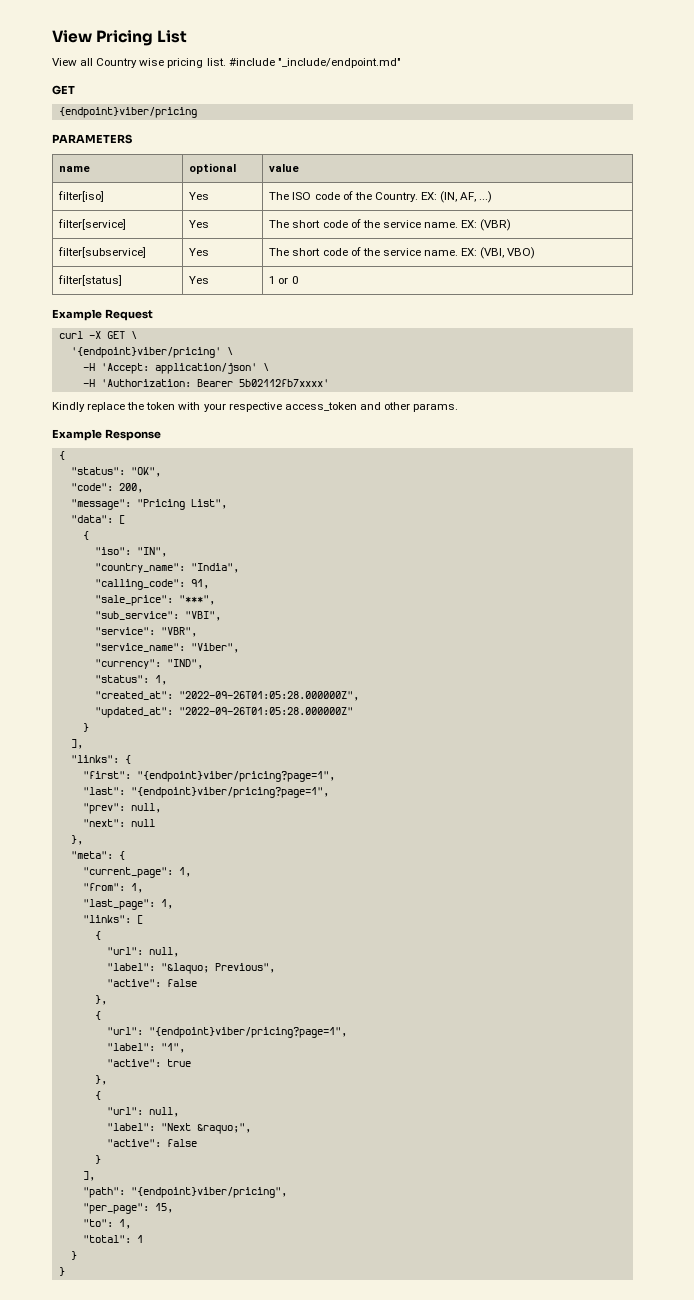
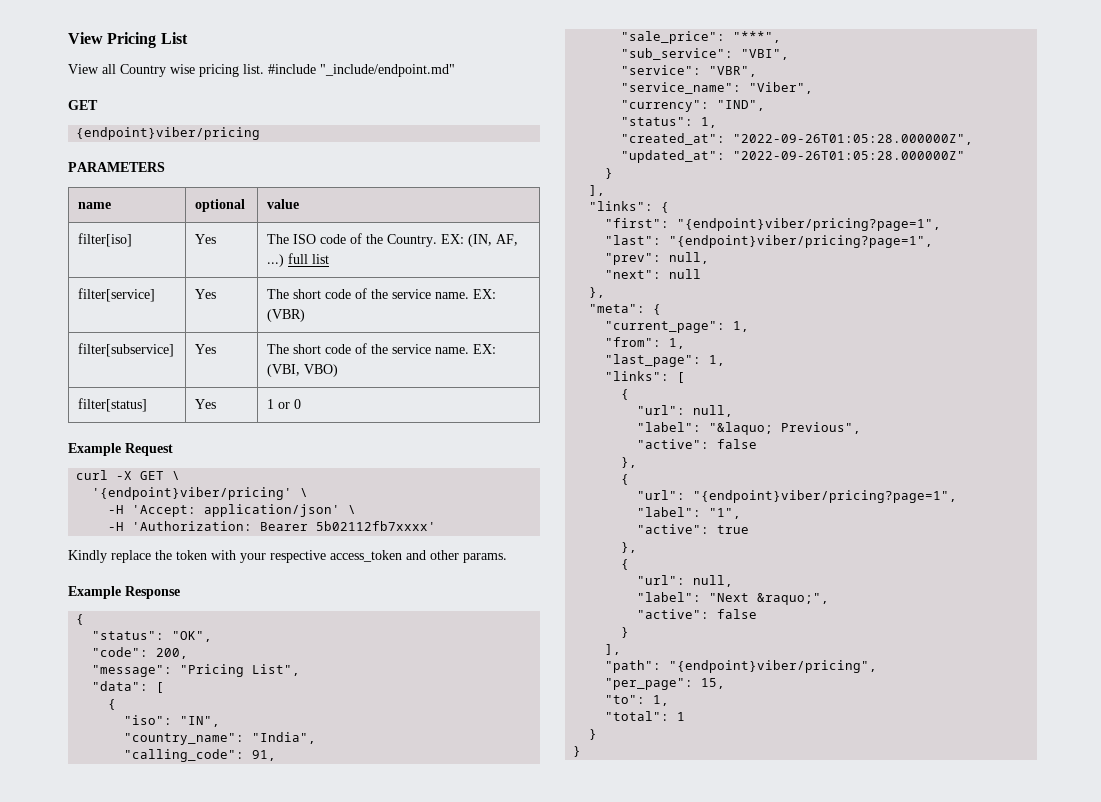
- filter[iso] | Yes | The ISO code of the Country. EX: (IN, AF, ...)
+ filter[iso] | Yes | The ISO code of the Country. EX: (IN, AF, ...) full list

